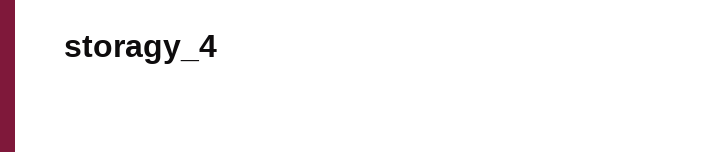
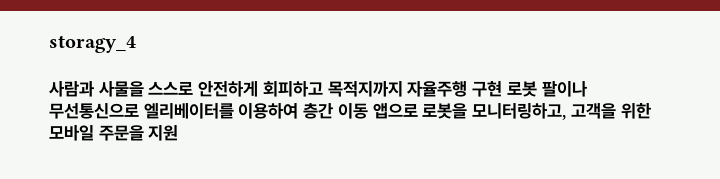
+ 사람과 사물을 스스로 안전하게 회피하고 목적지까지 자율주행 구현 로봇 팔이나 무선통신으로 엘리베이터를 이용하여 층간 이동 앱으로 로봇을 모니터링하고, 고객을 위한 모바일 주문을 지원

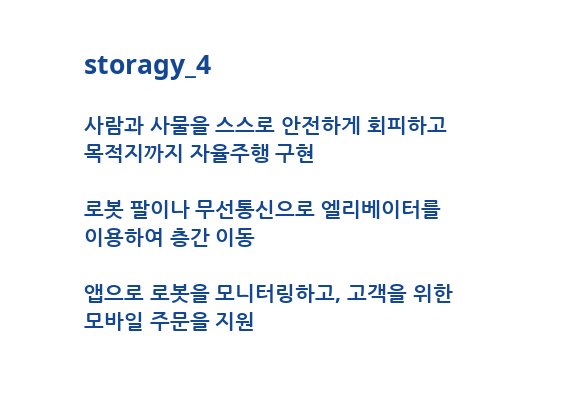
- 사람과 사물을 스스로 안전하게 회피하고 목적지까지 자율주행 구현 로봇 팔이나 무선통신으로 엘리베이터를 이용하여 층간 이동 앱으로 로봇을 모니터링하고, 고객을 위한 모바일 주문을 지원
+ 사람과 사물을 스스로 안전하게 회피하고 목적지까지 자율주행 구현
+ 로봇 팔이나 무선통신으로 엘리베이터를 이용하여 층간 이동
+ 앱으로 로봇을 모니터링하고, 고객을 위한 모바일 주문을 지원

